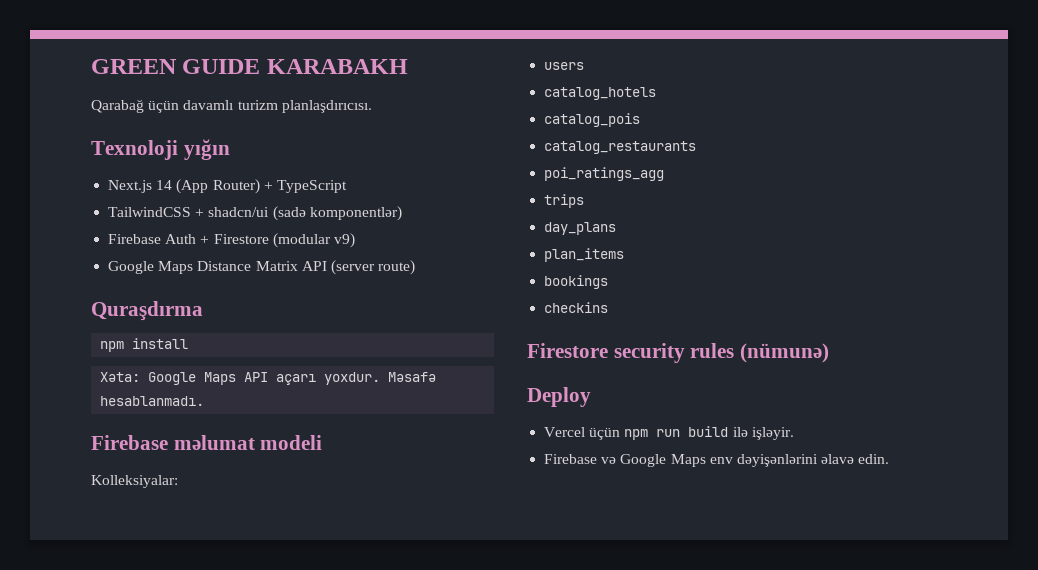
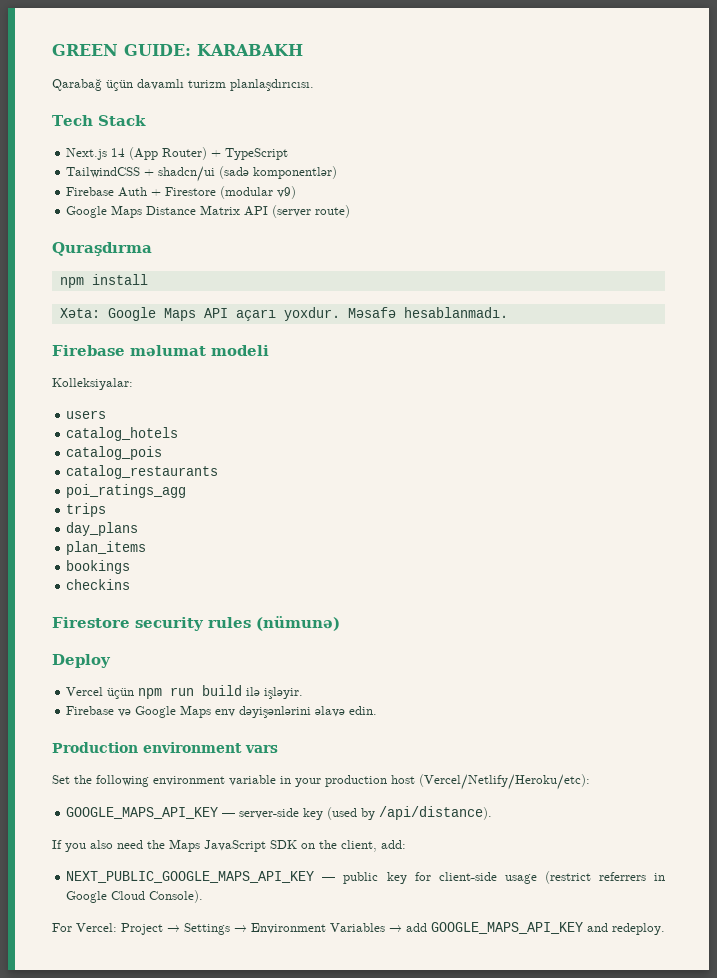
- GREEN GUIDE KARABAKH
+ GREEN GUIDE: KARABAKH
- Texnoloji yığın
+ Tech Stack
+ Production environment vars
+ Set the following environment variable in your production host (Vercel/Netlify/Heroku/etc):
+ GOOGLE_MAPS_API_KEY — server-side key (used by /api/distance).
+ If you also need the Maps JavaScript SDK on the client, add:
+ NEXT_PUBLIC_GOOGLE_MAPS_API_KEY — public key for client-side usage (restrict referrers in Google Cloud Console).
+ For Vercel: Project → Settings → Environment Variables → add GOOGLE_MAPS_API_KEY and redeploy.

